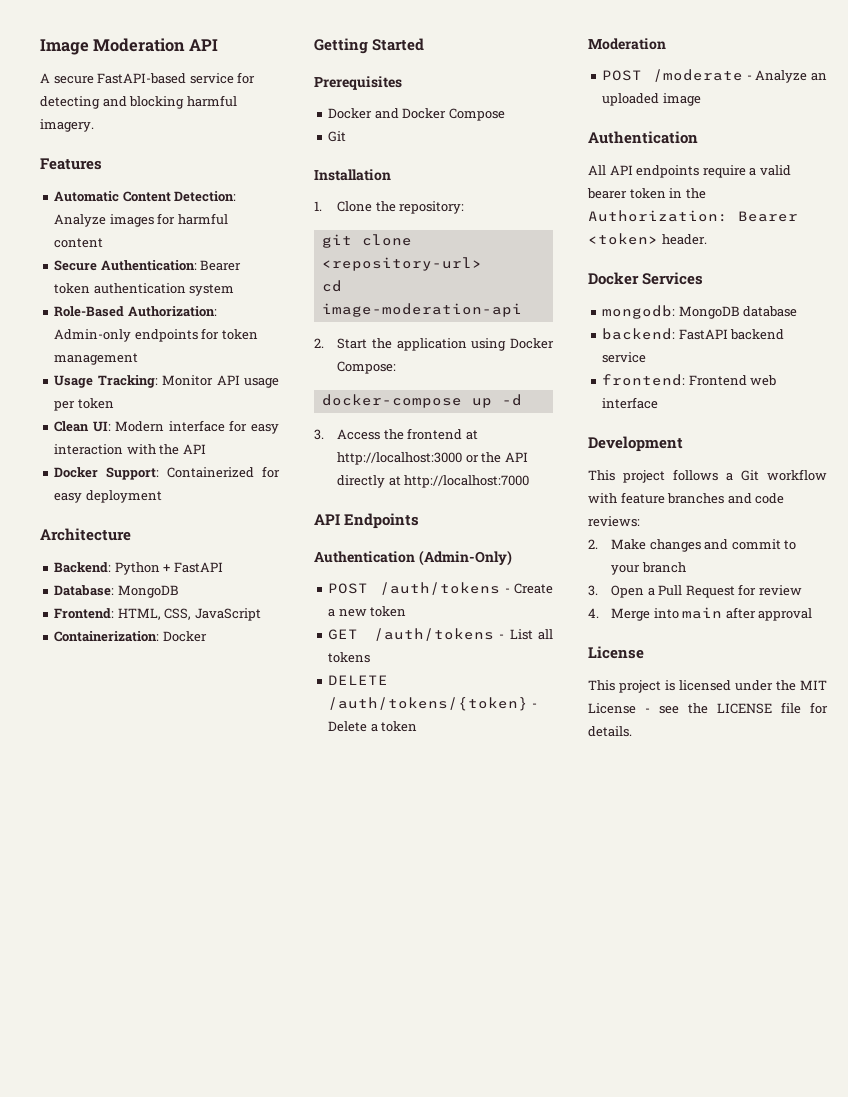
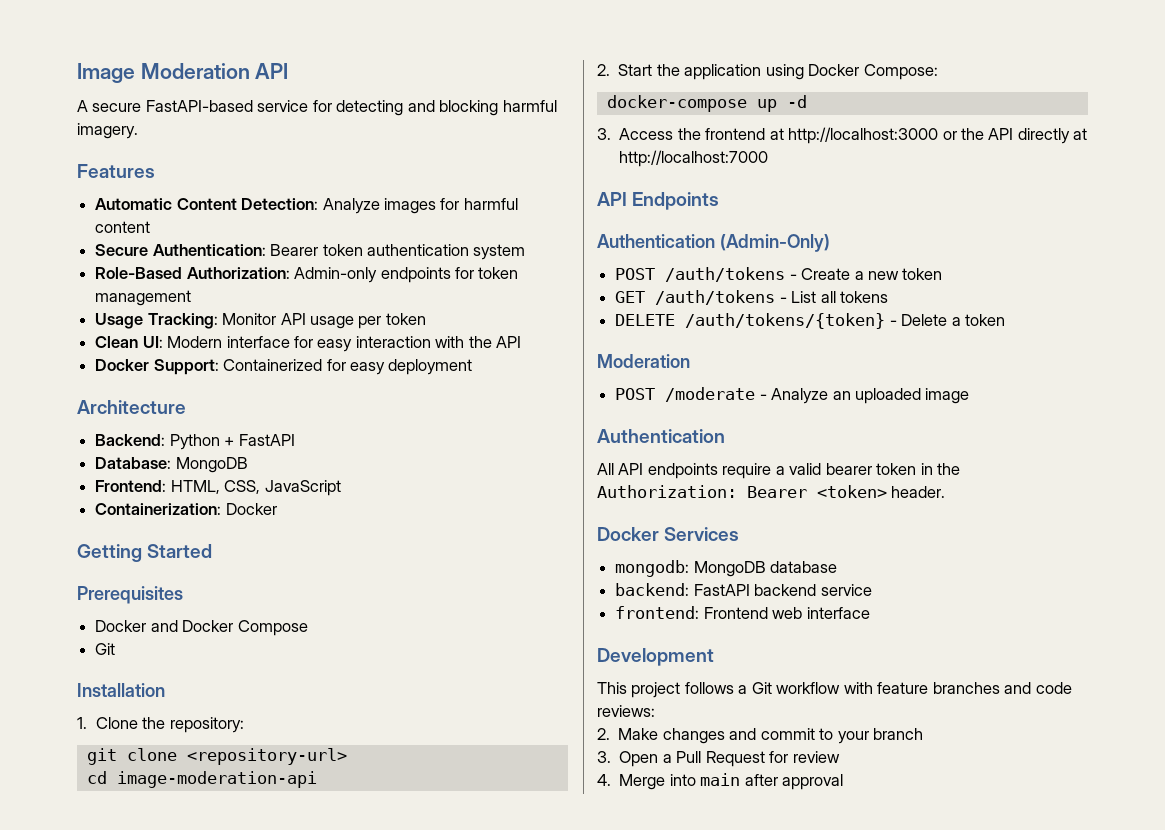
  4. Merge into main after approval
- License
- This project is licensed under the MIT License - see the LICENSE file for details.

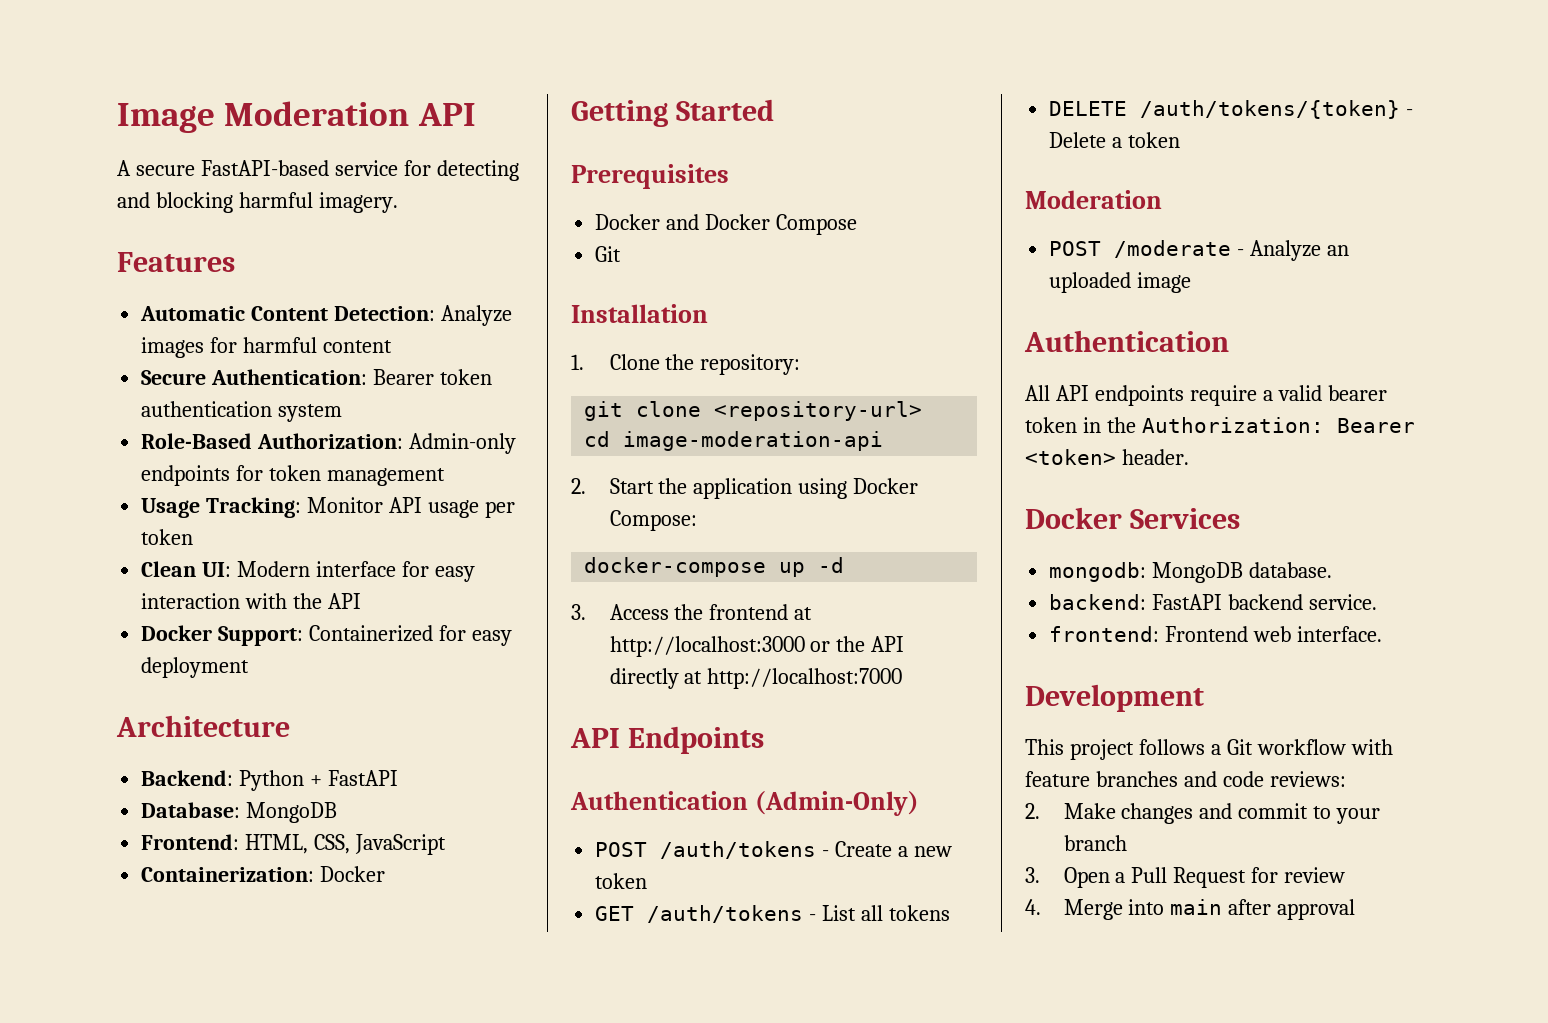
- mongodb: MongoDB database
+ mongodb: MongoDB database.
- backend: FastAPI backend service
+ backend: FastAPI backend service.
- frontend: Frontend web interface
+ frontend: Frontend web interface.

